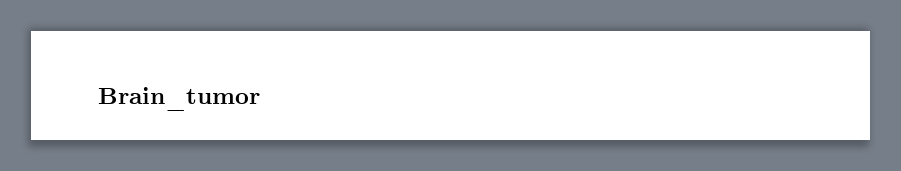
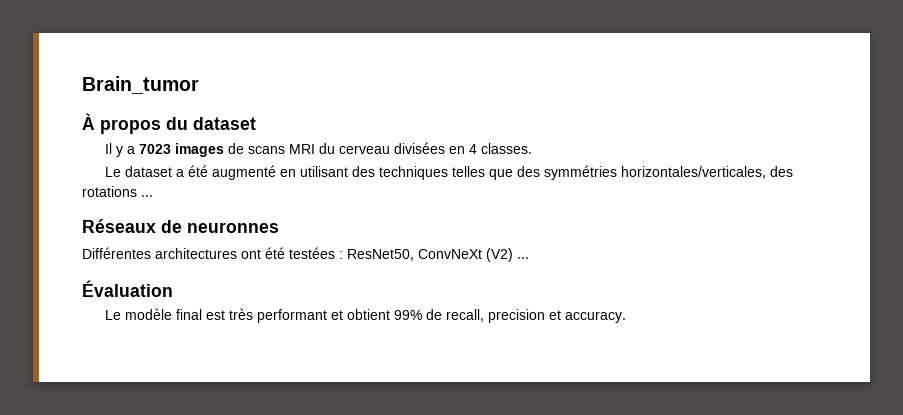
+ À propos du dataset
+ Il y a 7023 images de scans MRI du cerveau divisées en 4 classes.
+ Le dataset a été augmenté en utilisant des techniques telles que des symmétries horizontales/verticales, des rotations ...
+ Réseaux de neuronnes
+ Différentes architectures ont été testées : ResNet50, ConvNeXt (V2) ...
+ Évaluation
+ Le modèle final est très performant et obtient 99% de recall, precision et accuracy.

